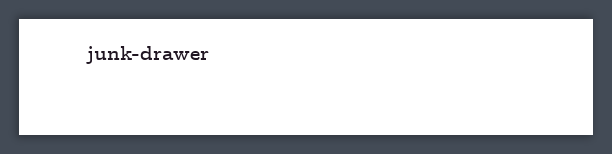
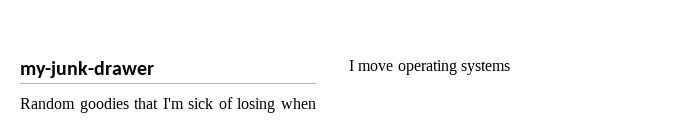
- junk-drawer
+ my-junk-drawer
+ Random goodies that I'm sick of losing when I move operating systems

